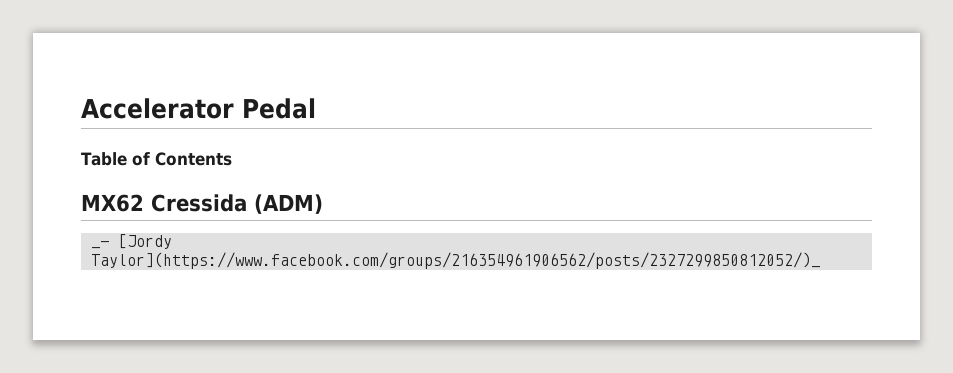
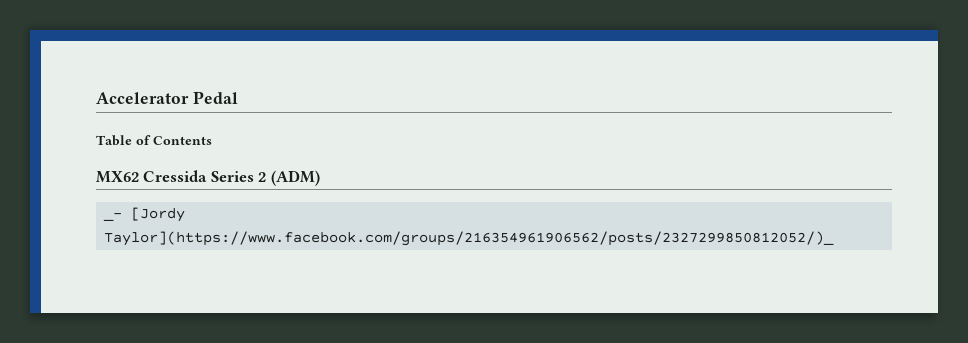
- MX62 Cressida (ADM)
+ MX62 Cressida Series 2 (ADM)

